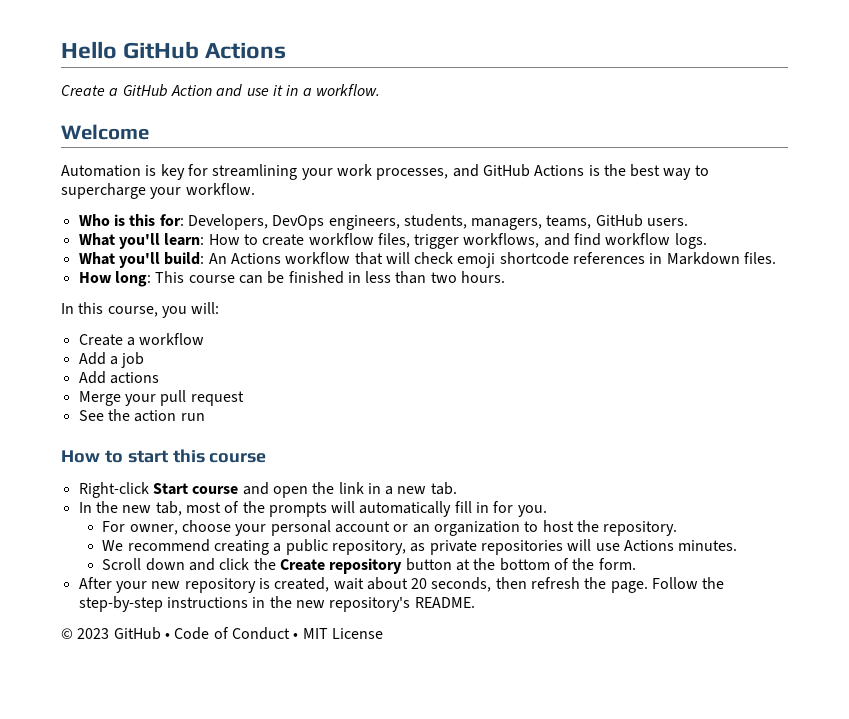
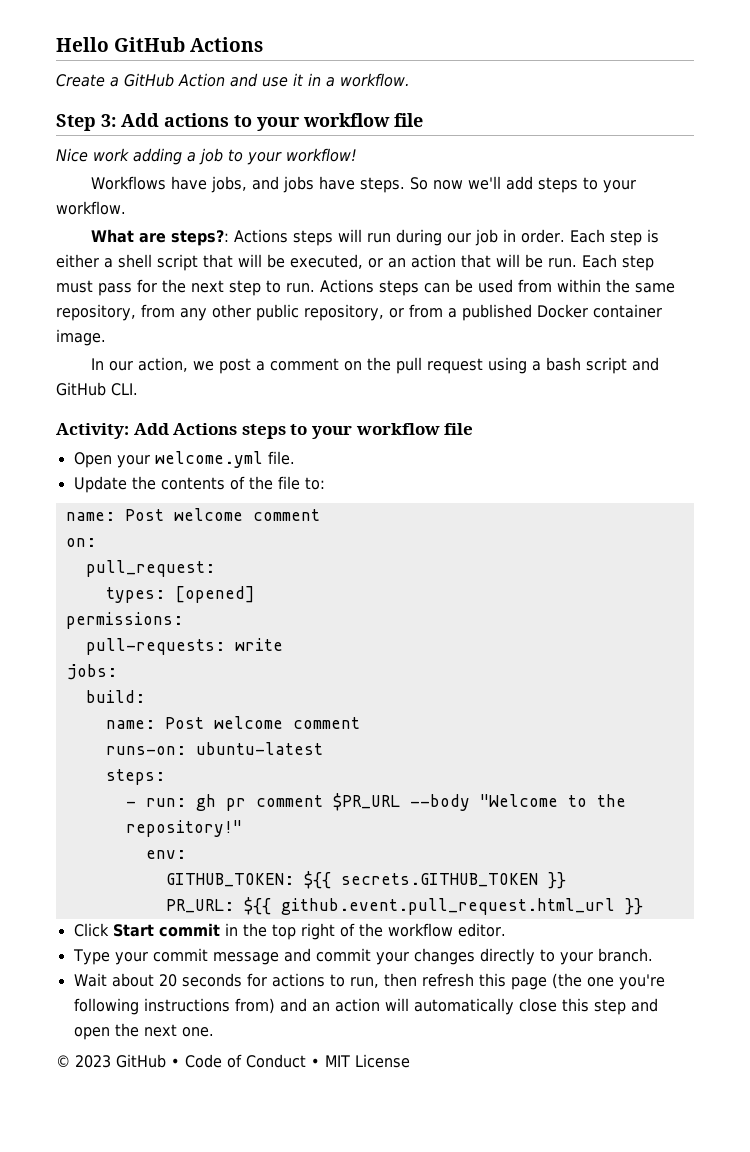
- Welcome
- Automation is key for streamlining your work processes, and GitHub Actions is the best way to supercharge your workflow.
- Who is this for: Developers, DevOps engineers, students, managers, teams, GitHub users.
- What you'll learn: How to create workflow files, trigger workflows, and find workflow logs.
- What you'll build: An Actions workflow that will check emoji shortcode references in Markdown files.
- How long: This course can be finished in less than two hours.
- In this course, you will:
- Create a workflow
- Add a job
- Add actions
- Merge your pull request
- See the action run
- How to start this course
- Right-click Start course and open the link in a new tab.
- In the new tab, most of the prompts will automatically fill in for you.
- For owner, choose your personal account or an organization to host the repository.
- We recommend creating a public repository, as private repositories will use Actions minutes.
- Scroll down and click the Create repository button at the bottom of the form.
- After your new repository is created, wait about 20 seconds, then refresh the page. Follow the step-by-step instructions in the new repository's README.
+ Step 3: Add actions to your workflow file
+ Nice work adding a job to your workflow!
+ Workflows have jobs, and jobs have steps. So now we'll add steps to your workflow.
+ What are steps?: Actions steps will run during our job in order. Each step is either a shell script that will be executed, or an action that will be run. Each step must pass for the next step to run. Actions steps can be used from within the same repository, from any other public repository, or from a published Docker container image.
+ In our action, we post a comment on the pull request using a bash script and GitHub CLI.
+ Activity: Add Actions steps to your workflow file
+ Open your welcome.yml file.
+ Update the contents of the file to:
+ name: Post welcome comment
+ on:
+ pull_request:
+ types: [opened]
+ permissions:
+ pull-requests: write
+ jobs:
+ build:
+ name: Post welcome comment
+ runs-on: ubuntu-latest
+ steps:
+ - run: gh pr comment $PR_URL --body "Welcome to the repository!"
+ env:
+ GITHUB_TOKEN: ${{ secrets.GITHUB_TOKEN }}
+ PR_URL: ${{ github.event.pull_request.html_url }}
+ Click Start commit in the top right of the workflow editor.
+ Type your commit message and commit your changes directly to your branch.
+ Wait about 20 seconds for actions to run, then refresh this page (the one you're following instructions from) and an action will automatically close this step and open the next one.

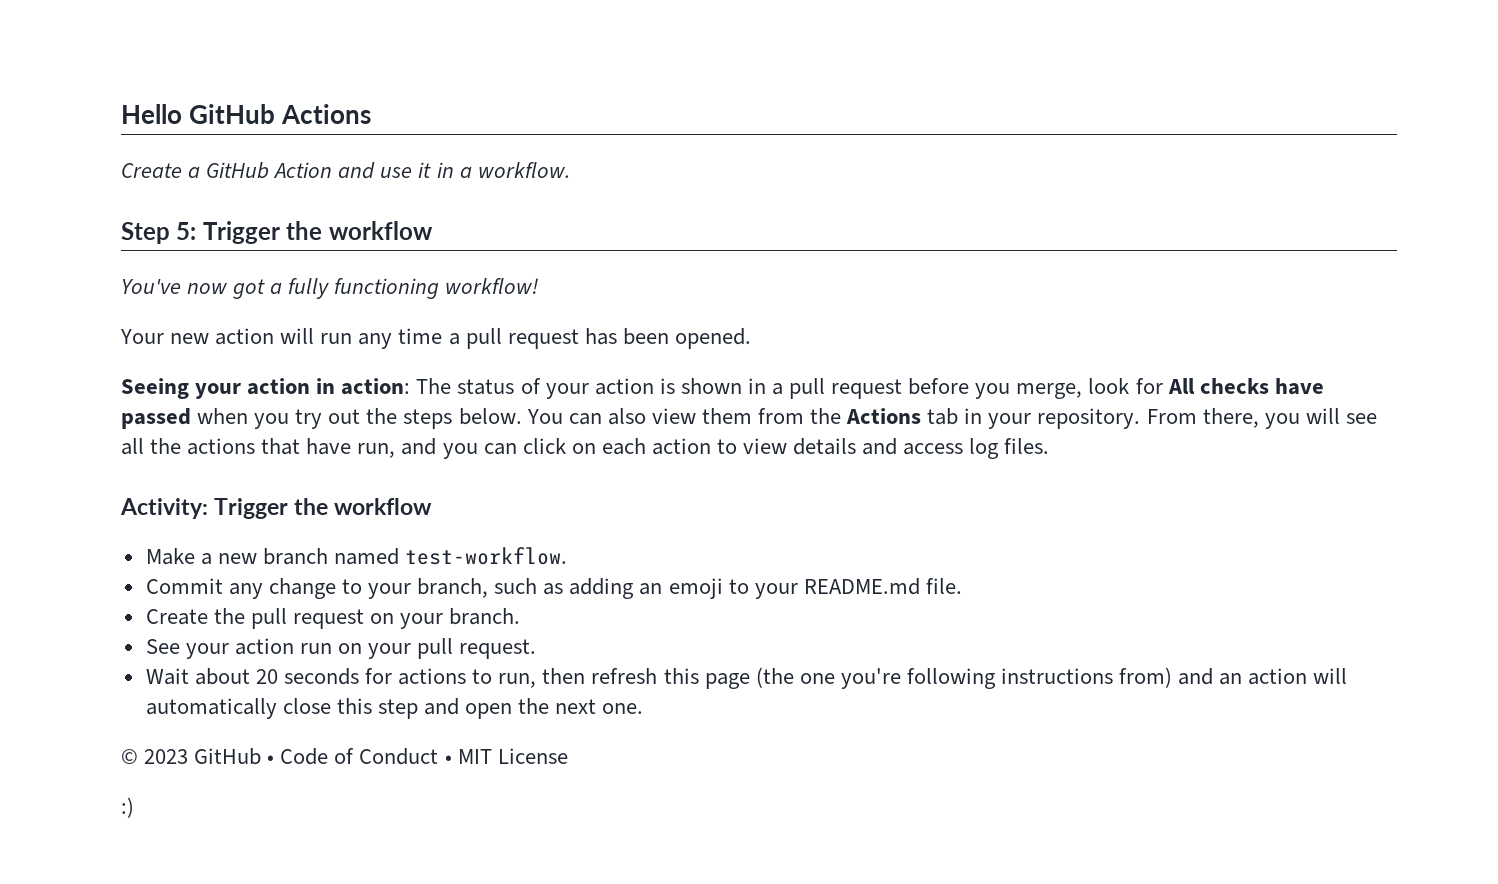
- Step 3: Add actions to your workflow file
- Nice work adding a job to your workflow!
- Workflows have jobs, and jobs have steps. So now we'll add steps to your workflow.
- What are steps?: Actions steps will run during our job in order. Each step is either a shell script that will be executed, or an action that will be run. Each step must pass for the next step to run. Actions steps can be used from within the same repository, from any other public repository, or from a published Docker container image.
- In our action, we post a comment on the pull request using a bash script and GitHub CLI.
- Activity: Add Actions steps to your workflow file
- Open your welcome.yml file.
- Update the contents of the file to:
- name: Post welcome comment
- on:
- pull_request:
- types: [opened]
- permissions:
- pull-requests: write
- jobs:
- build:
- name: Post welcome comment
- runs-on: ubuntu-latest
- steps:
- - run: gh pr comment $PR_URL --body "Welcome to the repository!"
- env:
- GITHUB_TOKEN: ${{ secrets.GITHUB_TOKEN }}
- PR_URL: ${{ github.event.pull_request.html_url }}
- Click Start commit in the top right of the workflow editor.
- Type your commit message and commit your changes directly to your branch.
+ Step 5: Trigger the workflow
+ You've now got a fully functioning workflow!
+ Your new action will run any time a pull request has been opened.
+ Seeing your action in action: The status of your action is shown in a pull request before you merge, look for All checks have passed when you try out the steps below. You can also view them from the Actions tab in your repository. From there, you will see all the actions that have run, and you can click on each action to view details and access log files.
+ Activity: Trigger the workflow
+ Make a new branch named test-workflow.
+ Commit any change to your branch, such as adding an emoji to your README.md file.
+ Create the pull request on your branch.
+ See your action run on your pull request.
+ :)

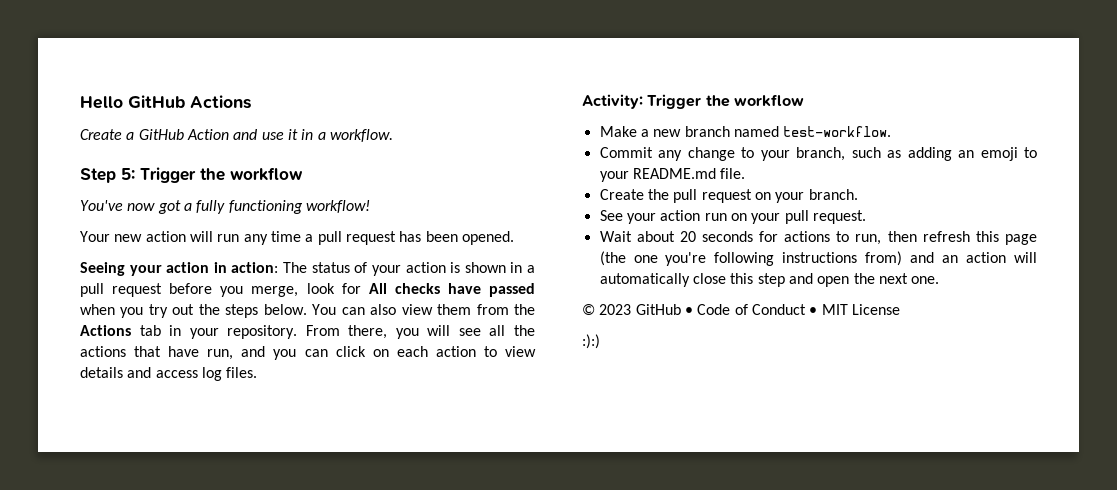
- :)
+ :):)

